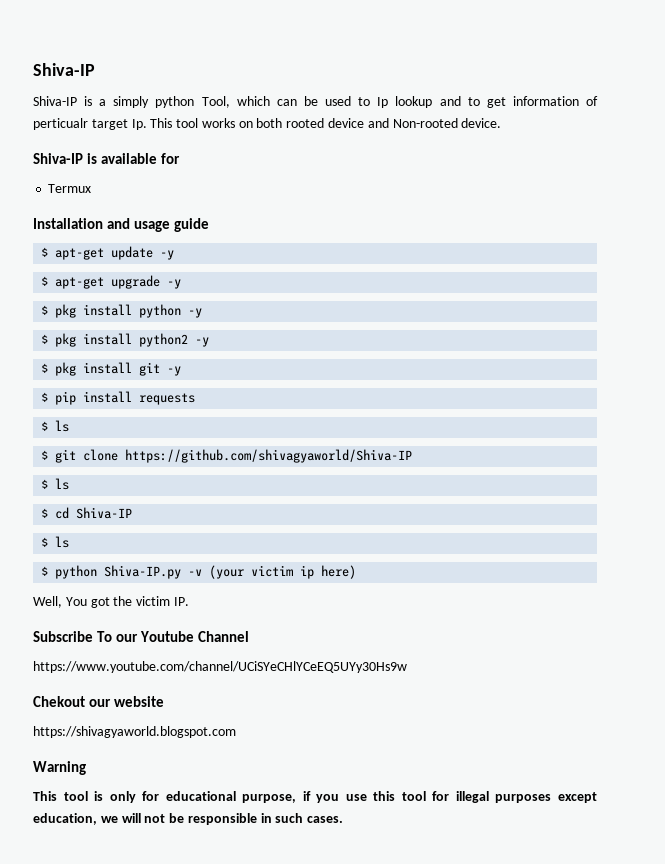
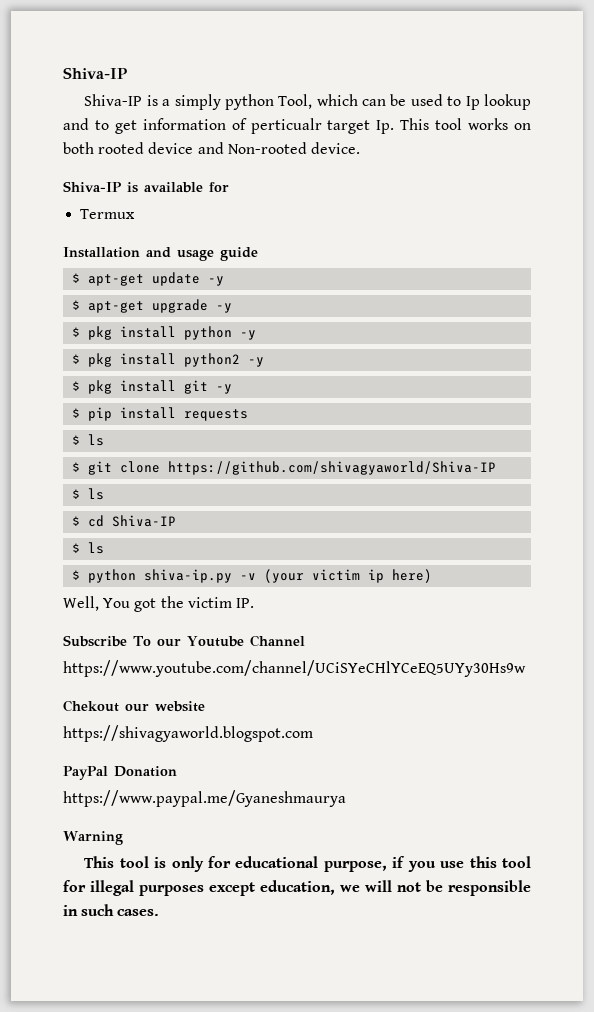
- $ python Shiva-IP.py -v (your victim ip here)
+ $ python shiva-ip.py -v (your victim ip here)
+ PayPal Donation
+ https://www.paypal.me/Gyaneshmaurya

